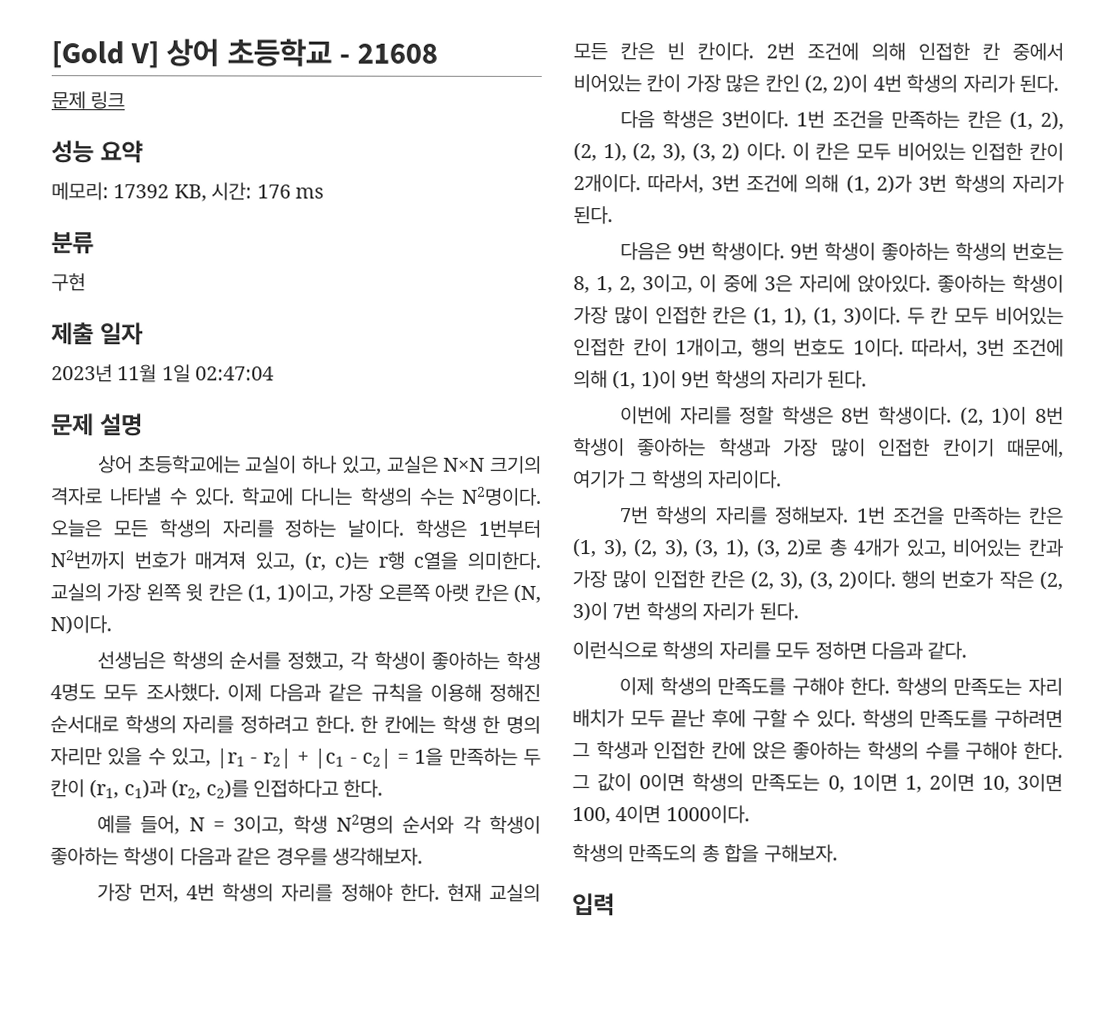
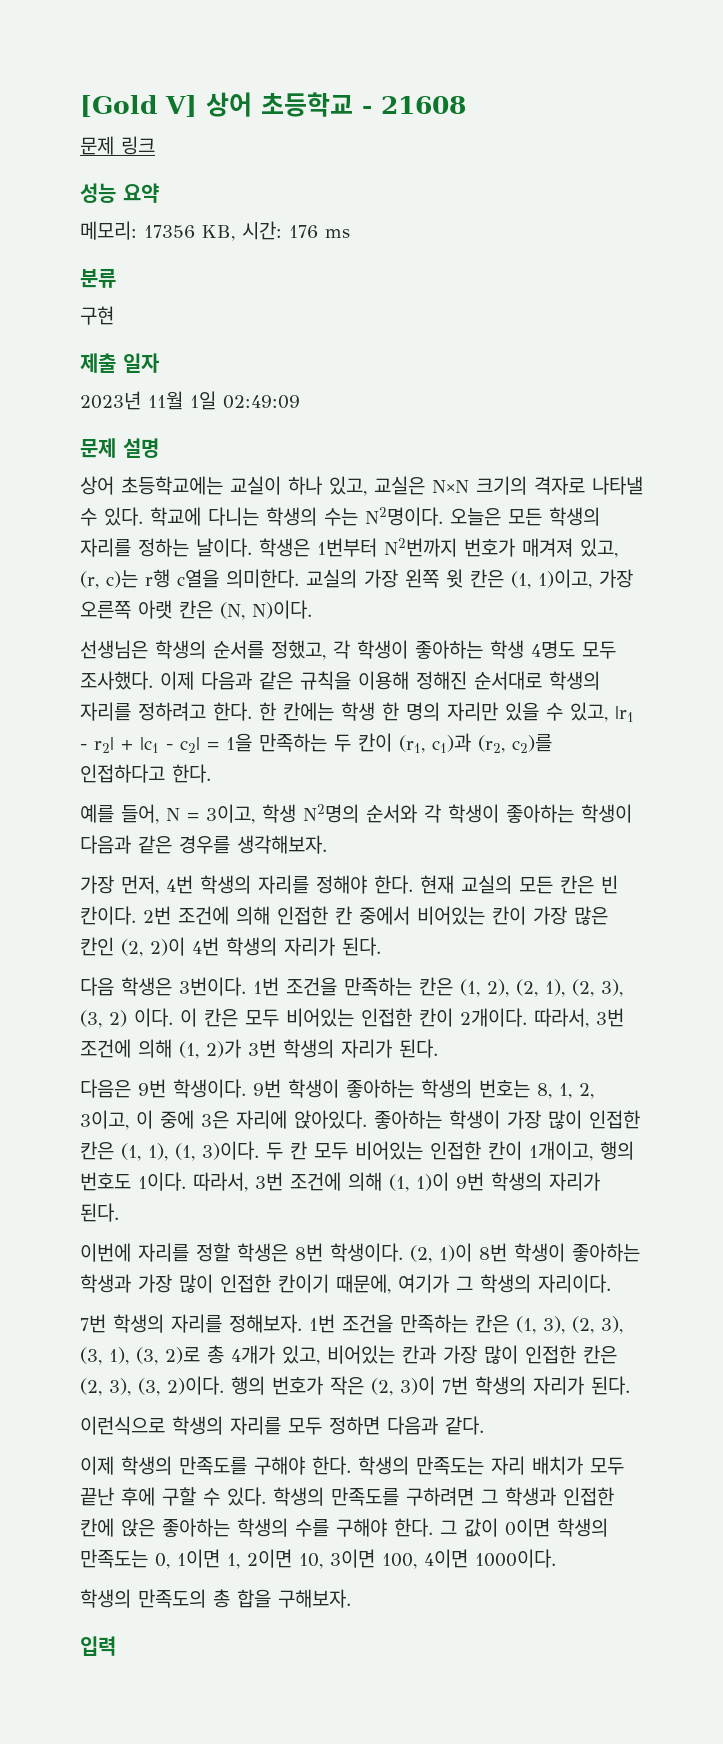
- 메모리: 17392 KB, 시간: 176 ms
+ 메모리: 17356 KB, 시간: 176 ms
- 2023년 11월 1일 02:47:04
+ 2023년 11월 1일 02:49:09

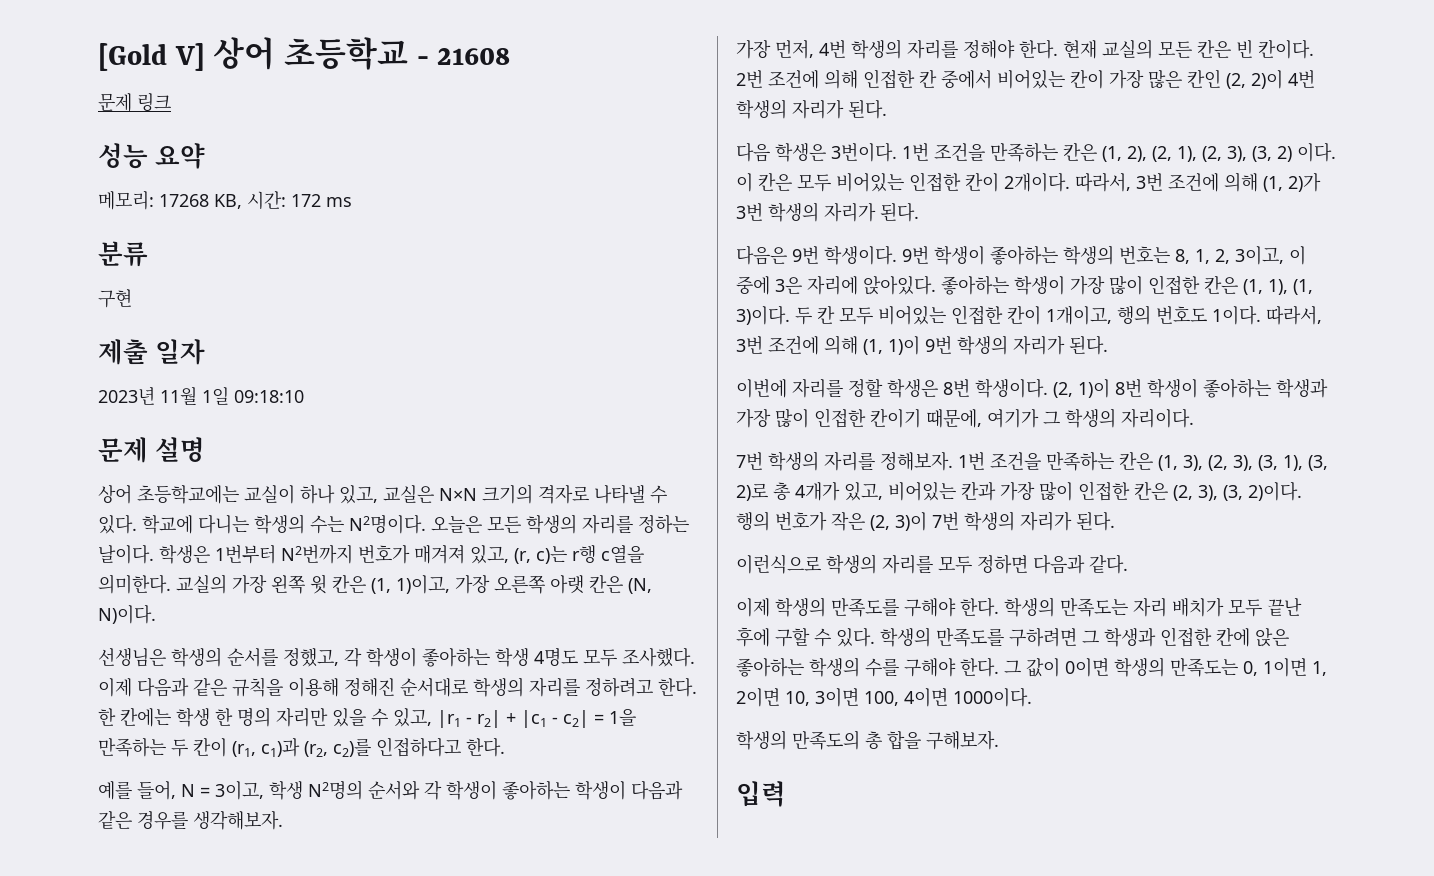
- 메모리: 17356 KB, 시간: 176 ms
+ 메모리: 17268 KB, 시간: 172 ms
- 2023년 11월 1일 02:49:09
+ 2023년 11월 1일 09:18:10

